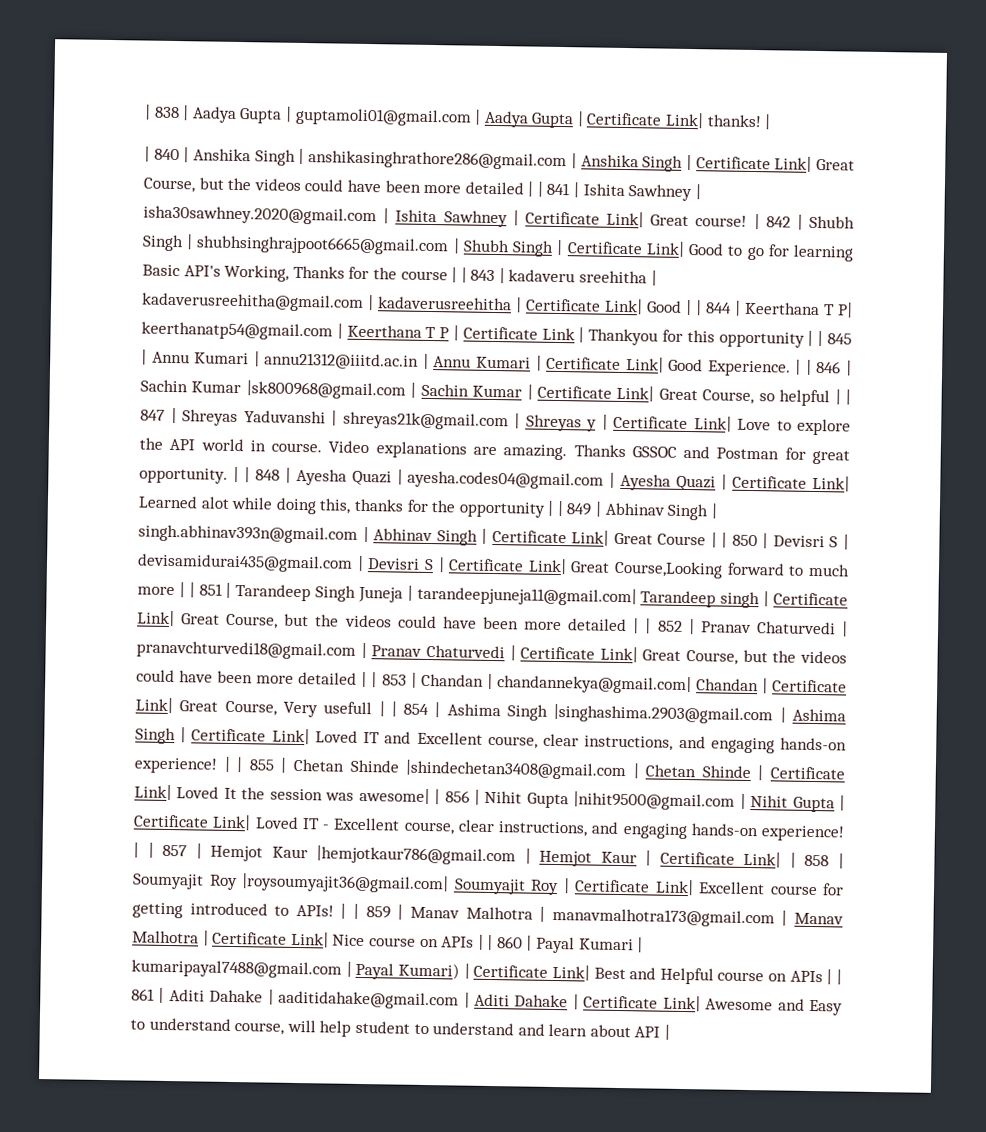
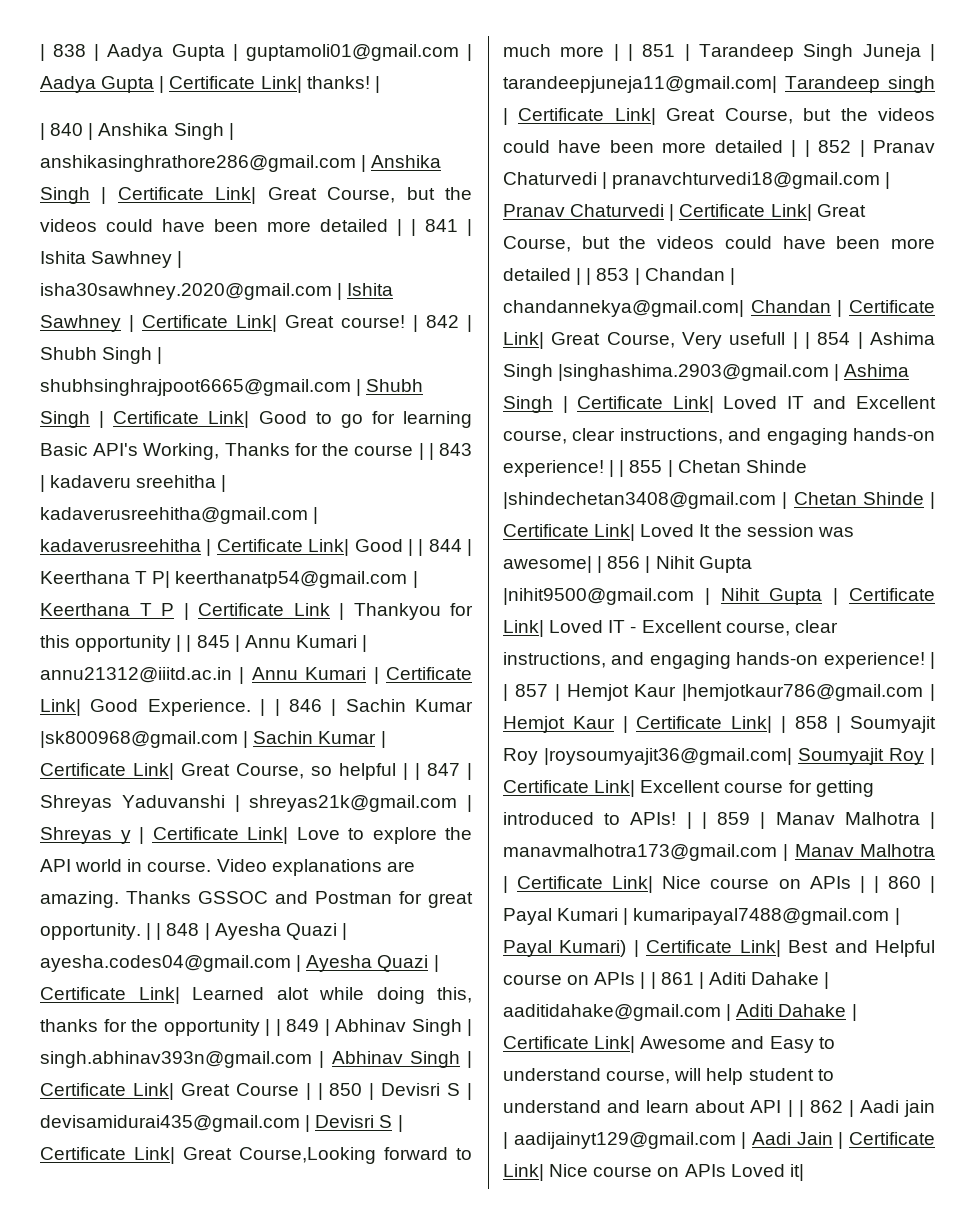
- | | 859 | Manav Malhotra | manavmalhotra173@gmail.com | Manav Malhotra | Certificate Link| Nice course on APIs | | 860 | Payal Kumari | kumaripayal7488@gmail.com | Payal Kumari) | Certificate Link| Best and Helpful course on APIs | | 861 | Aditi Dahake | aaditidahake@gmail.com | Aditi Dahake | Certificate Link| Awesome and Easy to understand course, will help student to understand and learn about API |
+ | | 859 | Manav Malhotra | manavmalhotra173@gmail.com | Manav Malhotra | Certificate Link| Nice course on APIs | | 860 | Payal Kumari | kumaripayal7488@gmail.com | Payal Kumari) | Certificate Link| Best and Helpful course on APIs | | 861 | Aditi Dahake | aaditidahake@gmail.com | Aditi Dahake | Certificate Link| Awesome and Easy to understand course, will help student to understand and learn about API | | 862 | Aadi jain | aadijainyt129@gmail.com | Aadi Jain | Certificate Link| Nice course on APIs Loved it|

